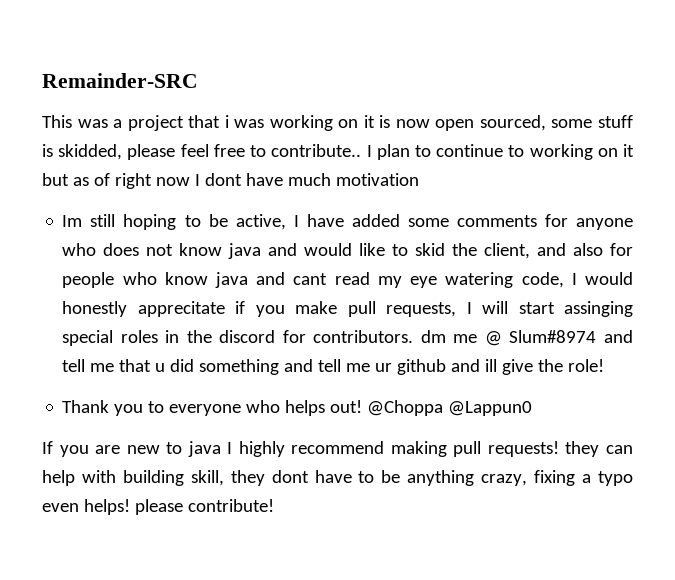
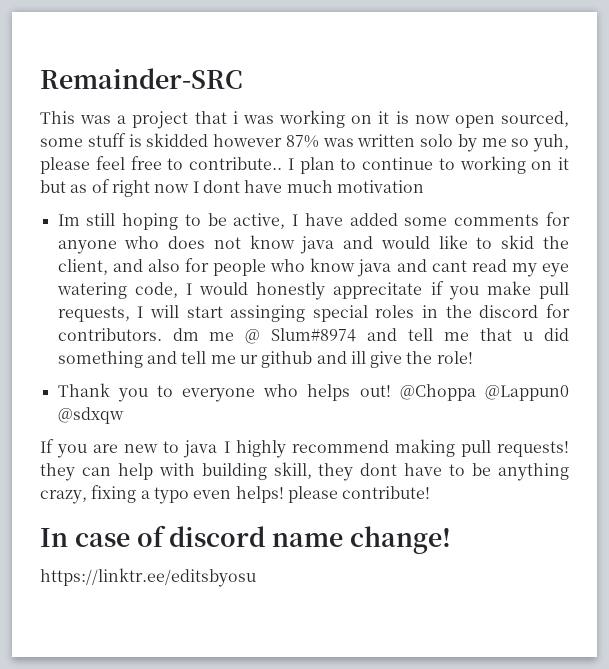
- This was a project that i was working on it is now open sourced, some stuff is skidded, please feel free to contribute..
+ This was a project that i was working on it is now open sourced, some stuff is skidded however 87% was written solo by me so yuh, please feel free to contribute..
- @Choppa @Lappun0
+ @Choppa @Lappun0 @sdxqw
+ In case of discord name change!
+ https://linktr.ee/editsbyosu

